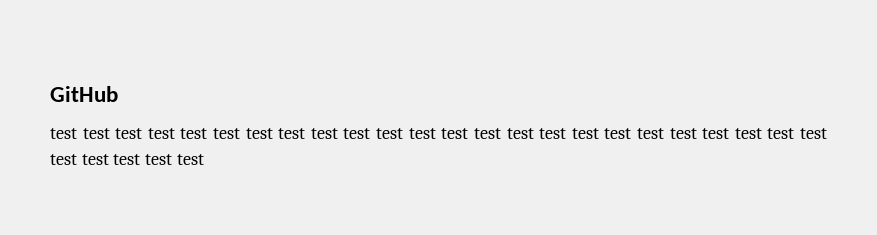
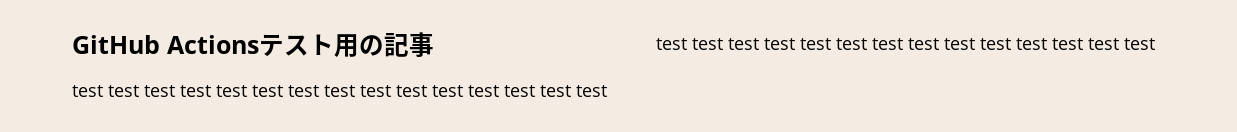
- GitHub
+ GitHub Actionsテスト用の記事

